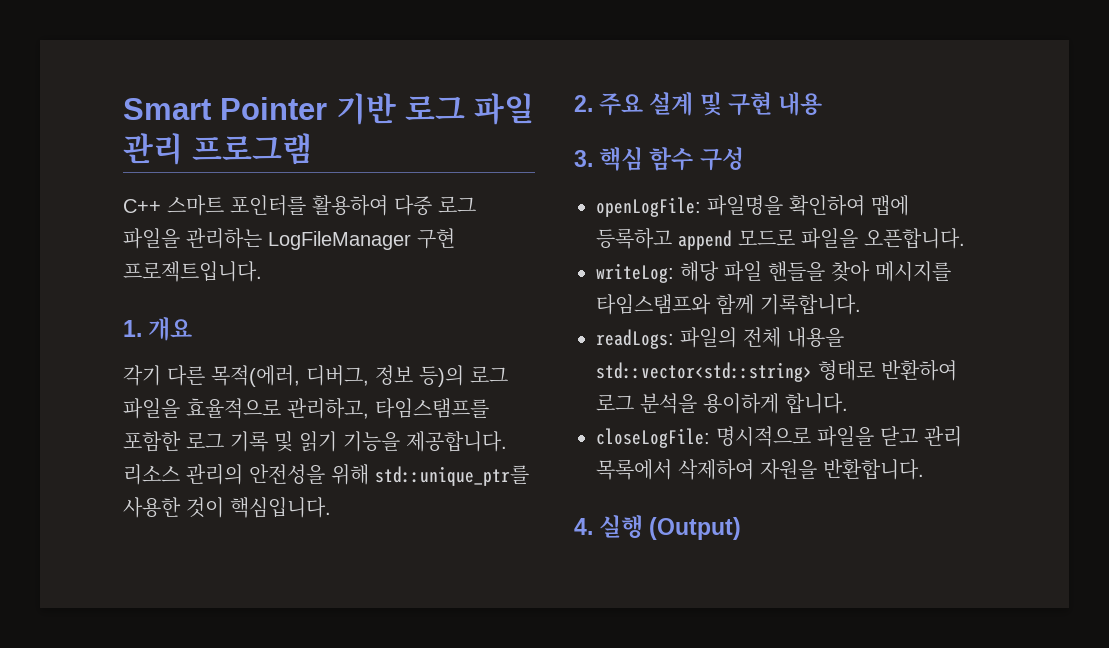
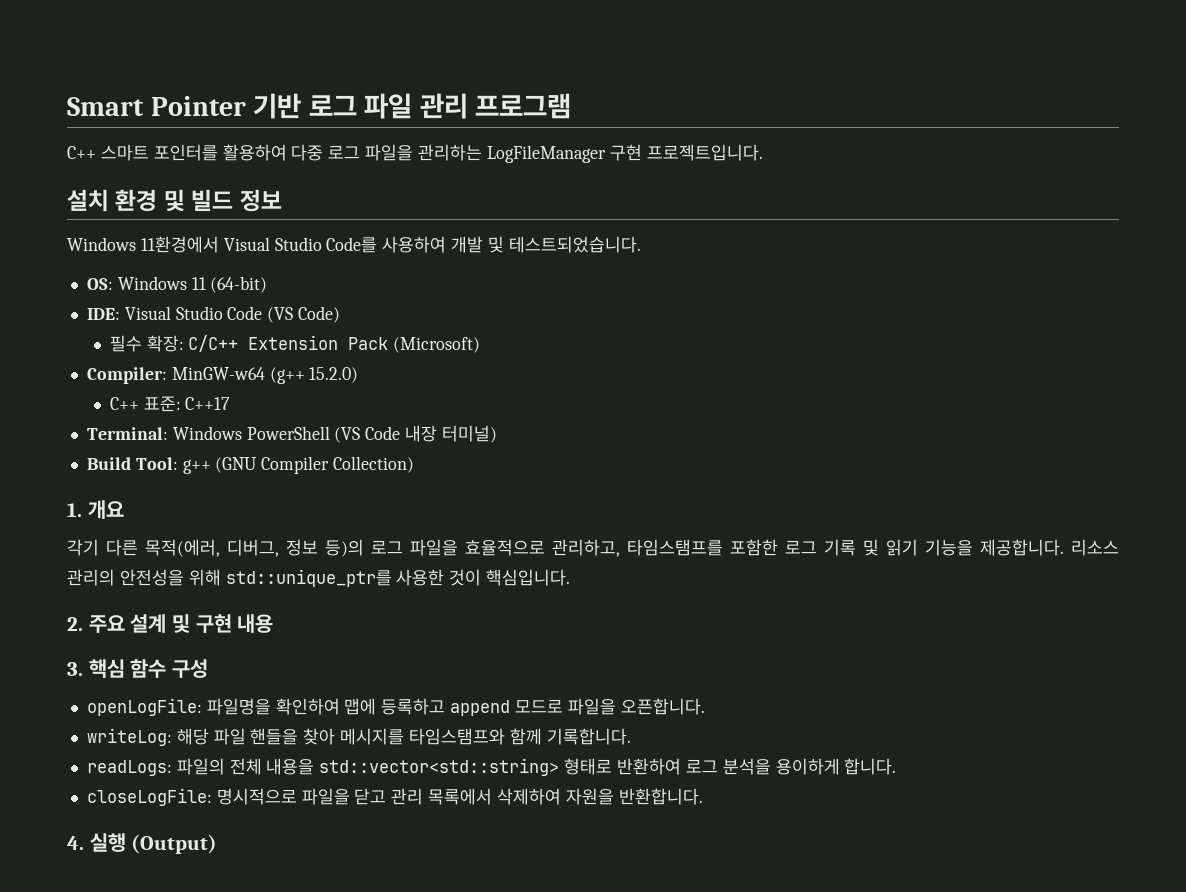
+ 설치 환경 및 빌드 정보
+ Windows 11환경에서 Visual Studio Code를 사용하여 개발 및 테스트되었습니다.
+ OS: Windows 11 (64-bit)
+ IDE: Visual Studio Code (VS Code)
+ 필수 확장: C/C++ Extension Pack (Microsoft)
+ Compiler: MinGW-w64 (g++ 15.2.0)
+ C++ 표준: C++17
+ Terminal: Windows PowerShell (VS Code 내장 터미널)
+ Build Tool: g++ (GNU Compiler Collection)

